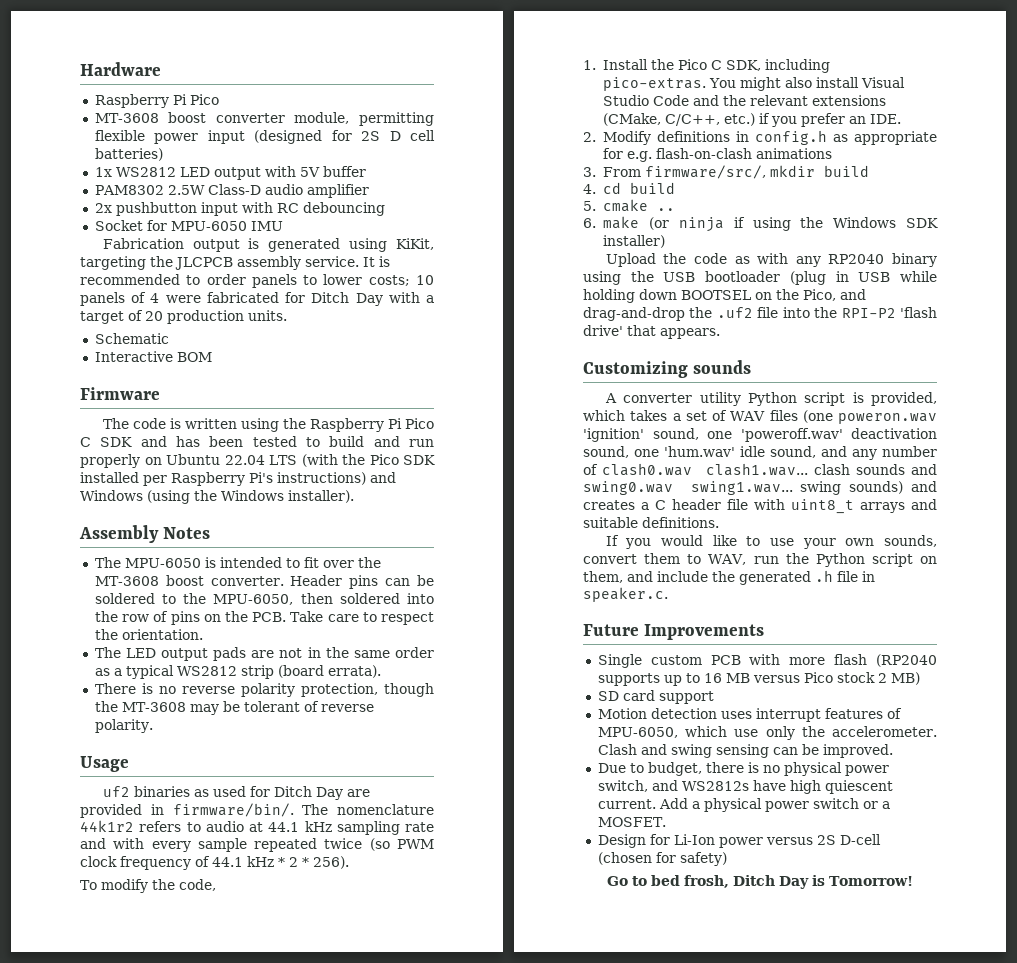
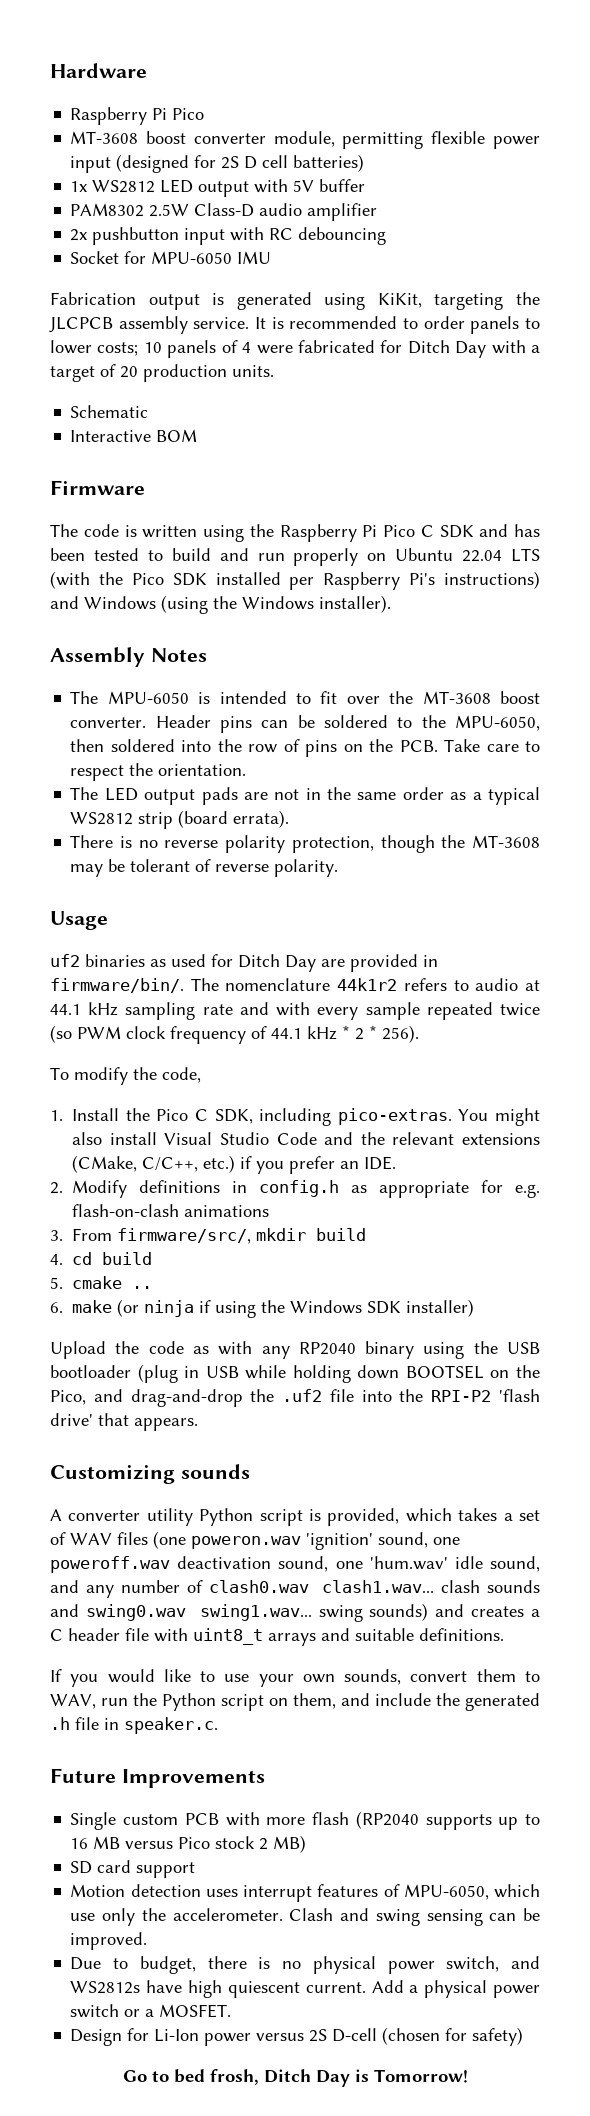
- A converter utility Python script is provided, which takes a set of WAV files (one poweron.wav 'ignition' sound, one 'poweroff.wav' deactivation sound, one 'hum.wav' idle sound, and any number of clash0.wav clash1.wav... clash sounds and swing0.wav swing1.wav... swing sounds) and creates a C header file with uint8_t arrays and suitable definitions.
+ A converter utility Python script is provided, which takes a set of WAV files (one poweron.wav 'ignition' sound, one poweroff.wav deactivation sound, one 'hum.wav' idle sound, and any number of clash0.wav clash1.wav... clash sounds and swing0.wav swing1.wav... swing sounds) and creates a C header file with uint8_t arrays and suitable definitions.

